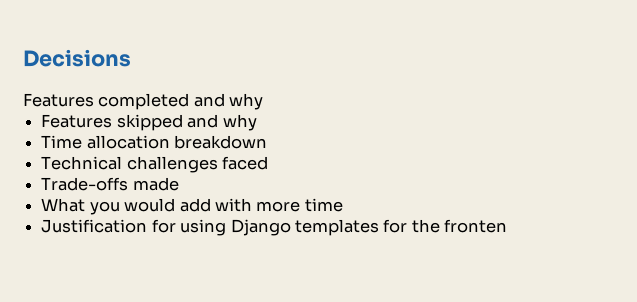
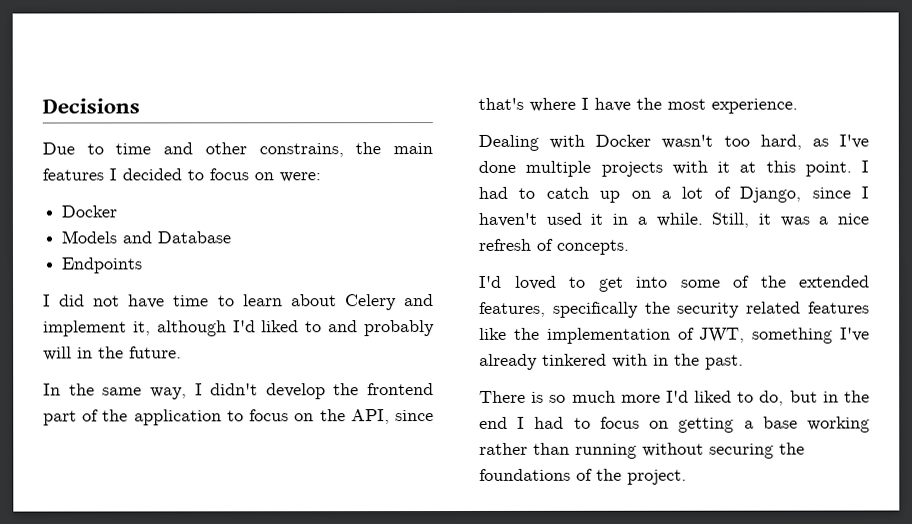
- Features completed and why
- Features skipped and why
- Time allocation breakdown
- Technical challenges faced
- Trade-offs made
- What you would add with more time
- Justification for using Django templates for the fronten
+ Due to time and other constrains, the main features I decided to focus on were:
+ Docker
+ Models and Database
+ Endpoints
+ I did not have time to learn about Celery and implement it, although I'd liked to and probably will in the future.
+ In the same way, I didn't develop the frontend part of the application to focus on the API, since that's where I have the most experience.
+ Dealing with Docker wasn't too hard, as I've done multiple projects with it at this point. I had to catch up on a lot of Django, since I haven't used it in a while. Still, it was a nice refresh of concepts.
+ I'd loved to get into some of the extended features, specifically the security related features like the implementation of JWT, something I've already tinkered with in the past.
+ There is so much more I'd liked to do, but in the end I had to focus on getting a base working rather than running without securing the foundations of the project.

